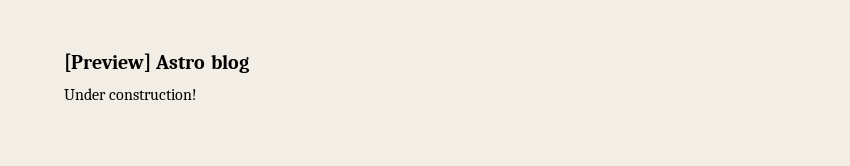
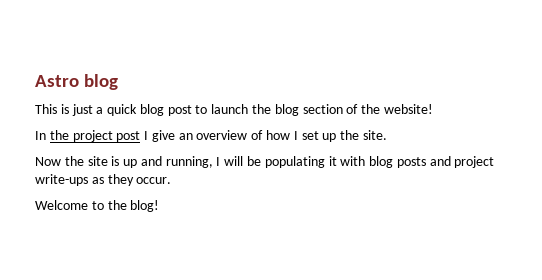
- [Preview] Astro blog
+ Astro blog
- Under construction!
+ This is just a quick blog post to launch the blog section of the website!
+ In the project post I give an overview of how I set up the site.
+ Now the site is up and running, I will be populating it with blog posts and project write-ups as they occur.
+ Welcome to the blog!

